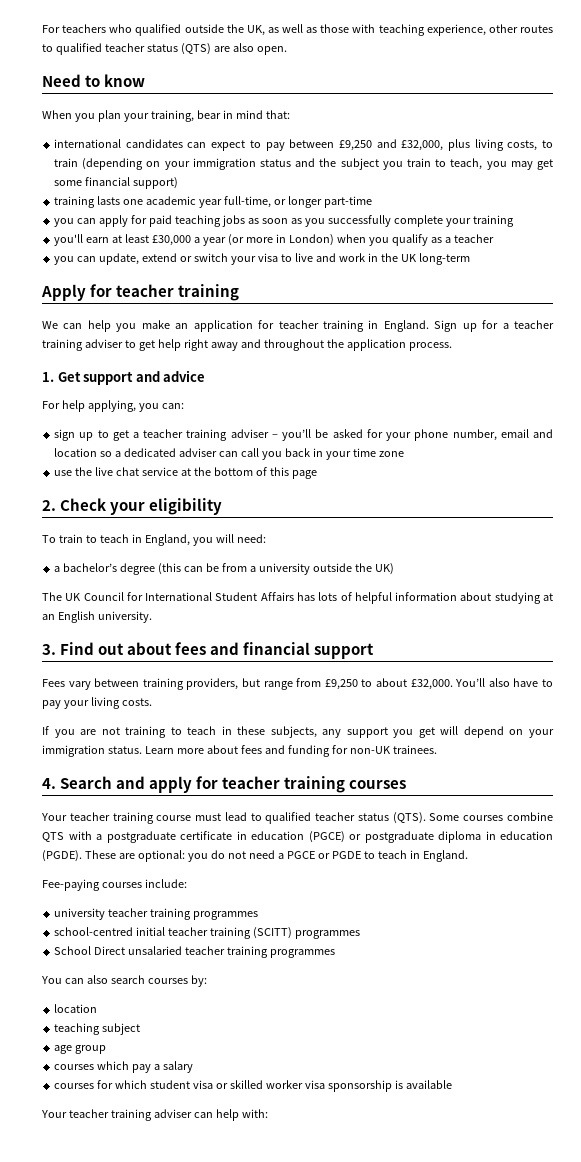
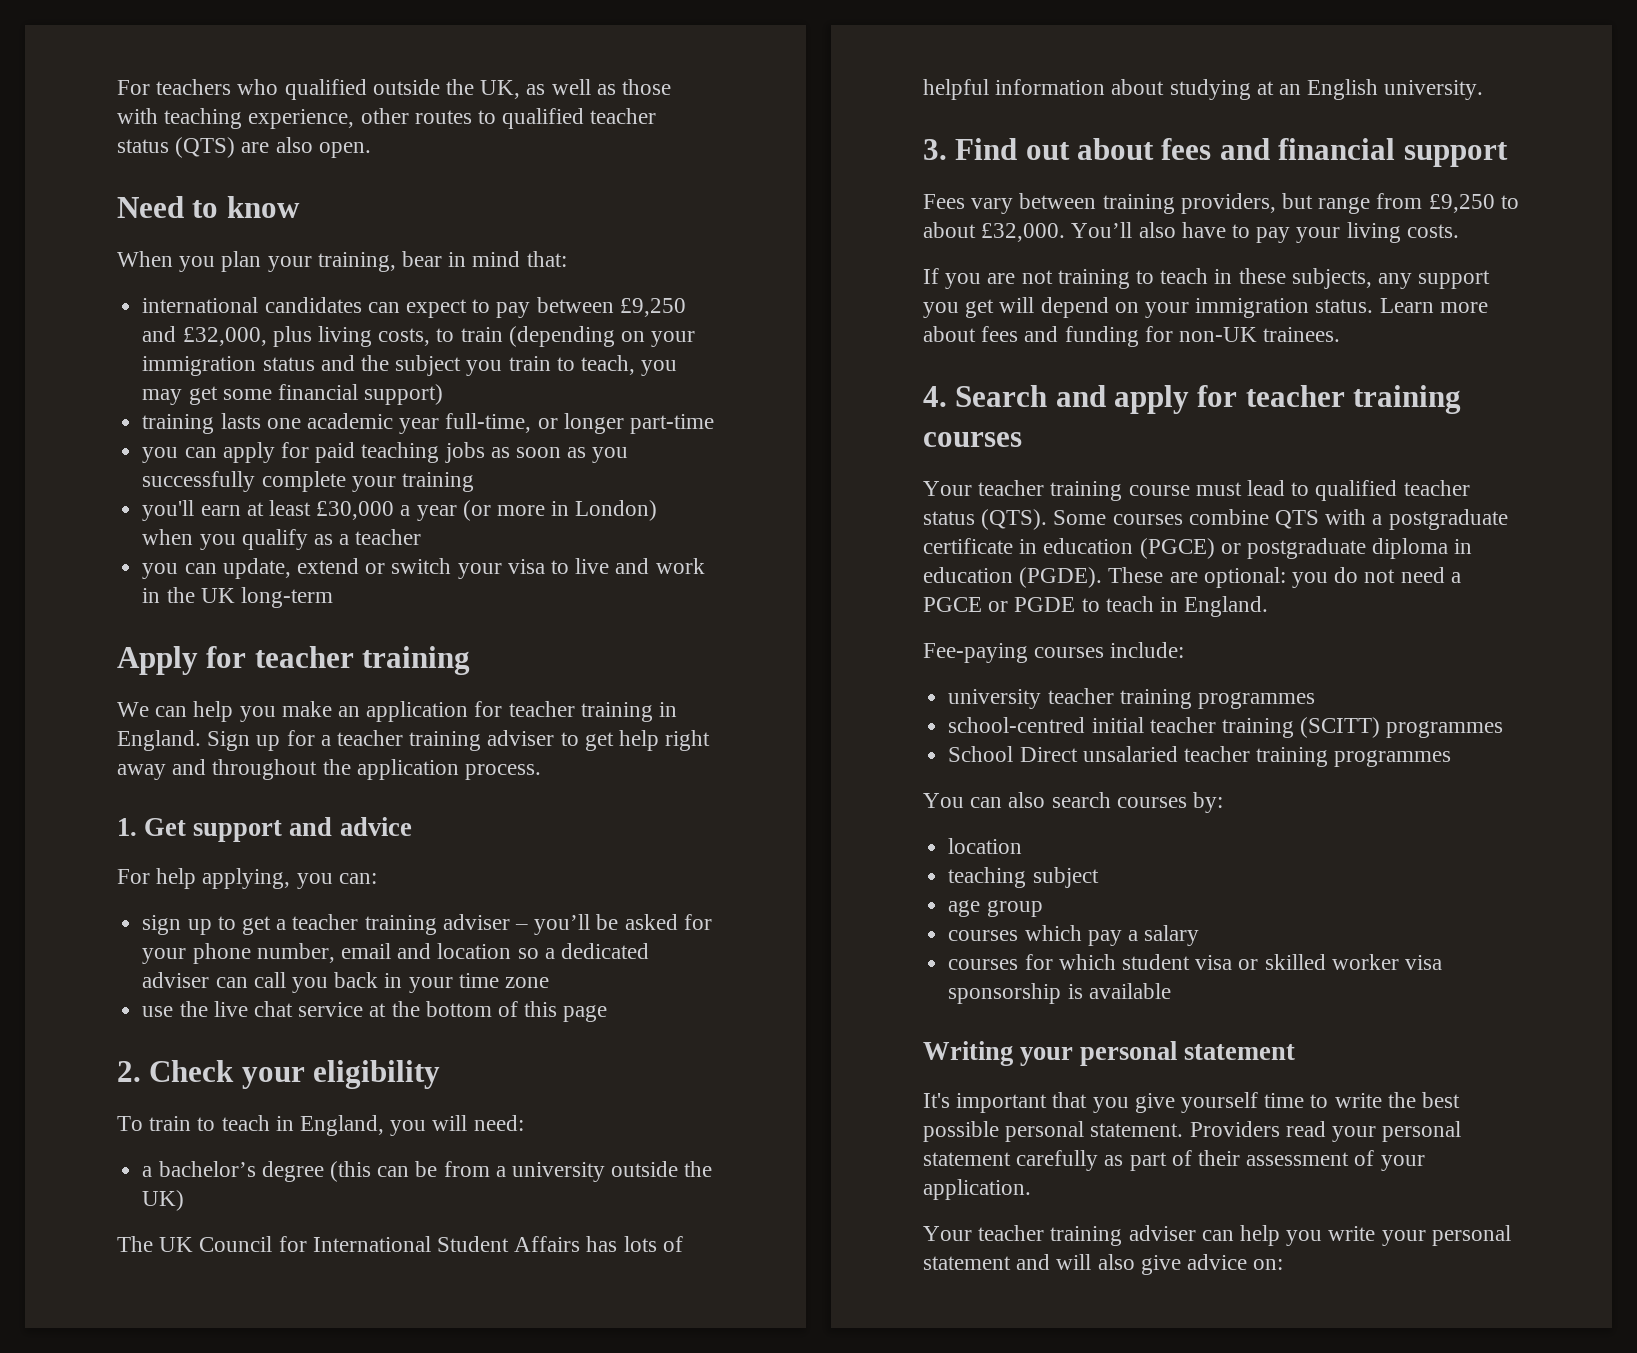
+ Writing your personal statement
+ It's important that you give yourself time to write the best possible personal statement. Providers read your personal statement carefully as part of their assessment of your application.
- Your teacher training adviser can help with:
+ Your teacher training adviser can help you write your personal statement and will also give advice on:

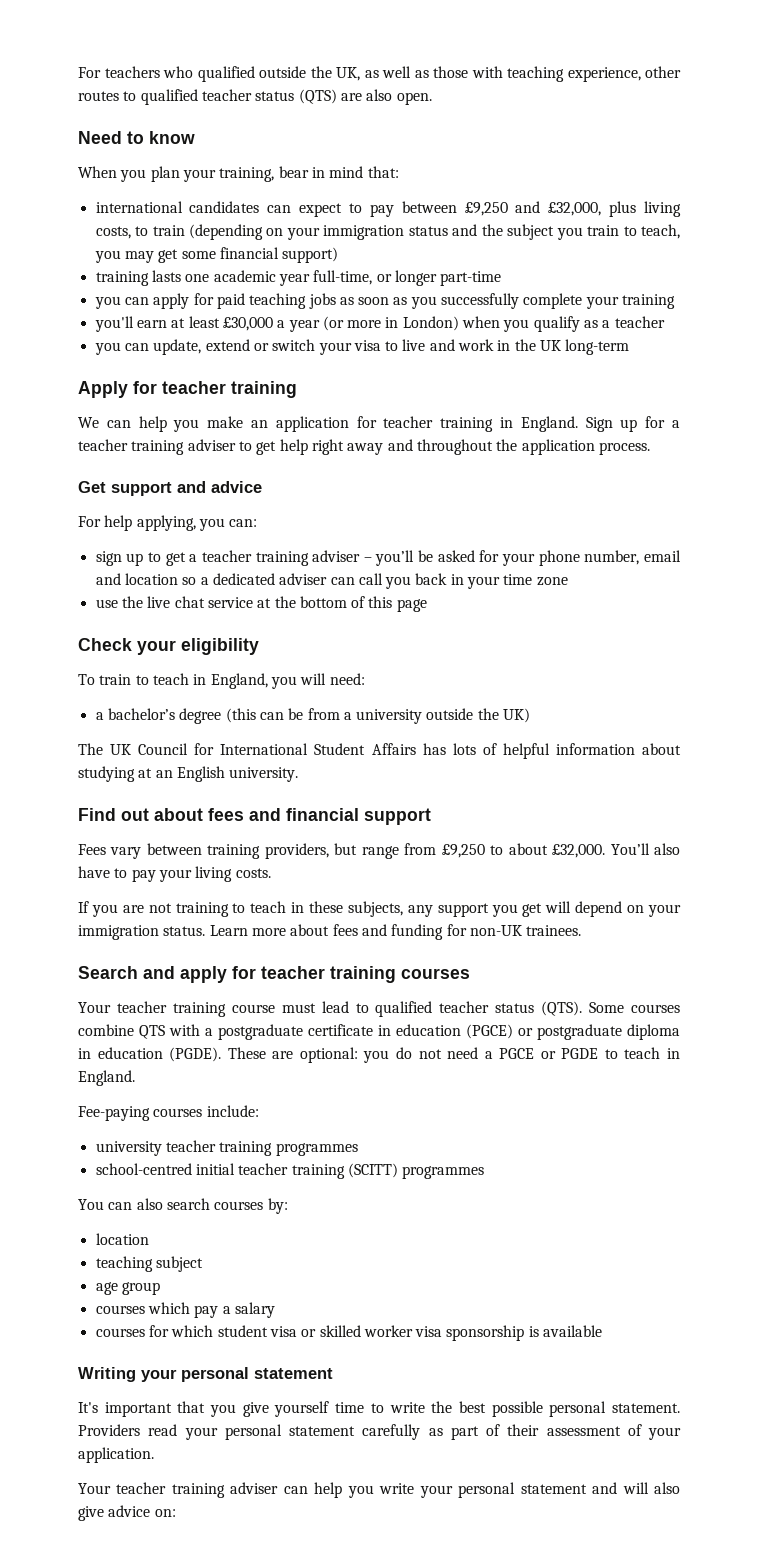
- 1. Get support and advice
+ Get support and advice
- 2. Check your eligibility
+ Check your eligibility
- 3. Find out about fees and financial support
+ Find out about fees and financial support
- 4. Search and apply for teacher training courses
+ Search and apply for teacher training courses
- School Direct unsalaried teacher training programmes

